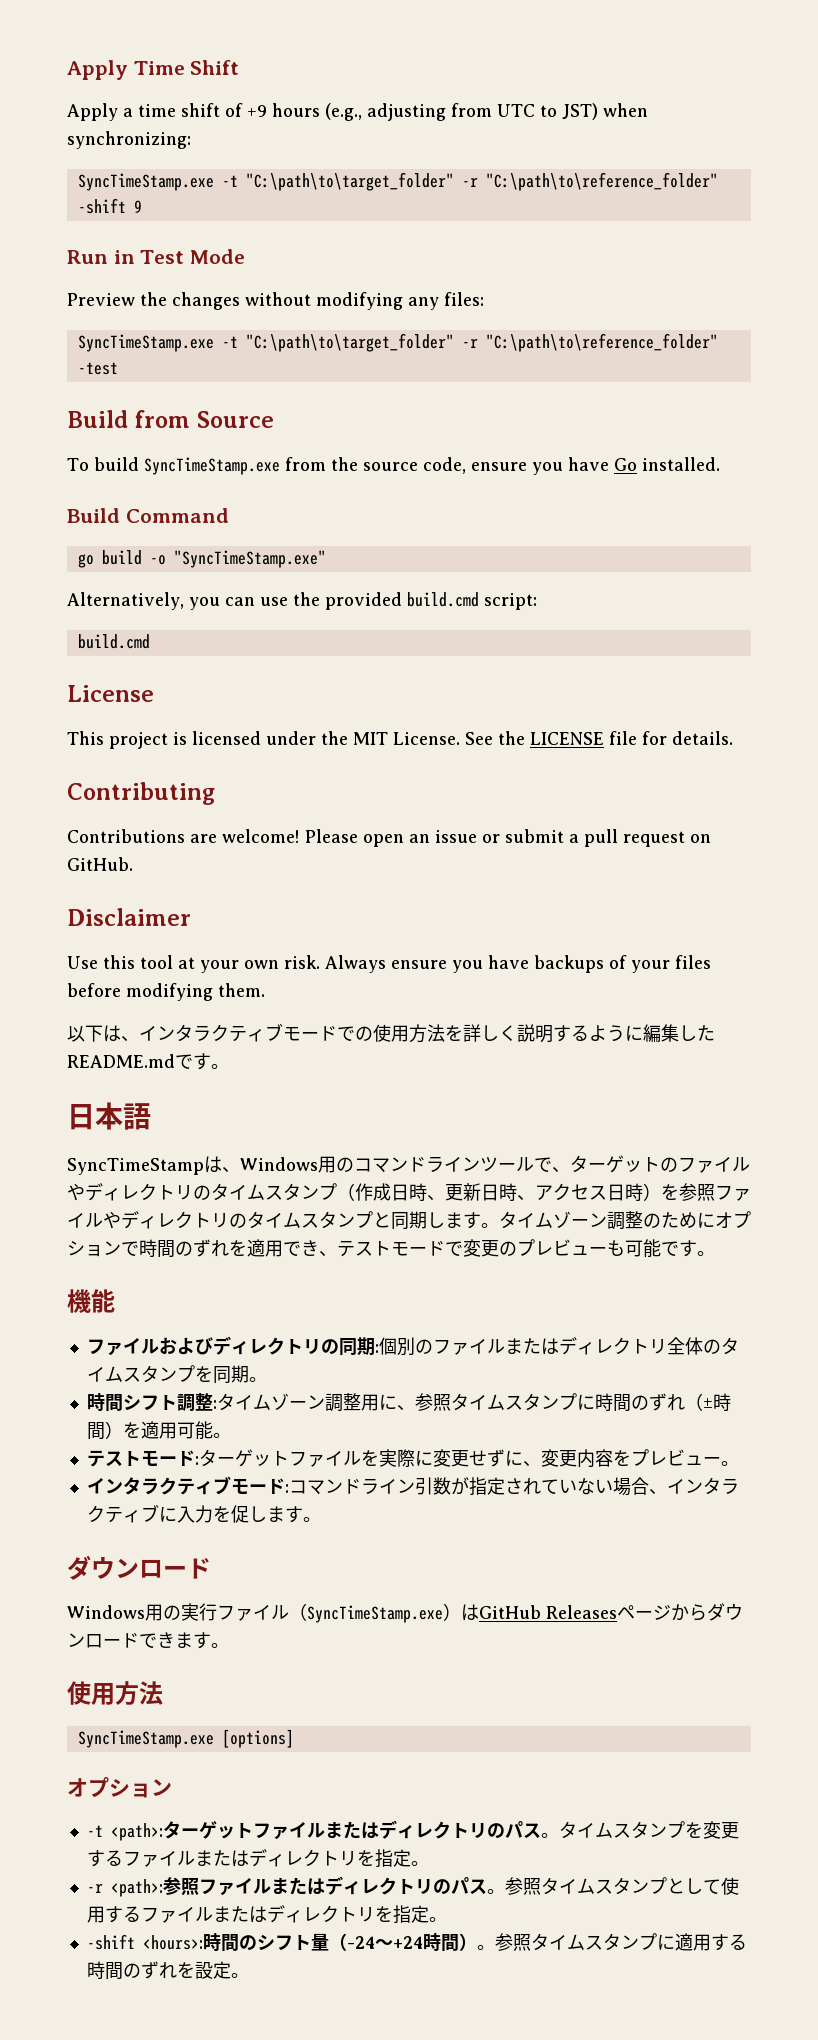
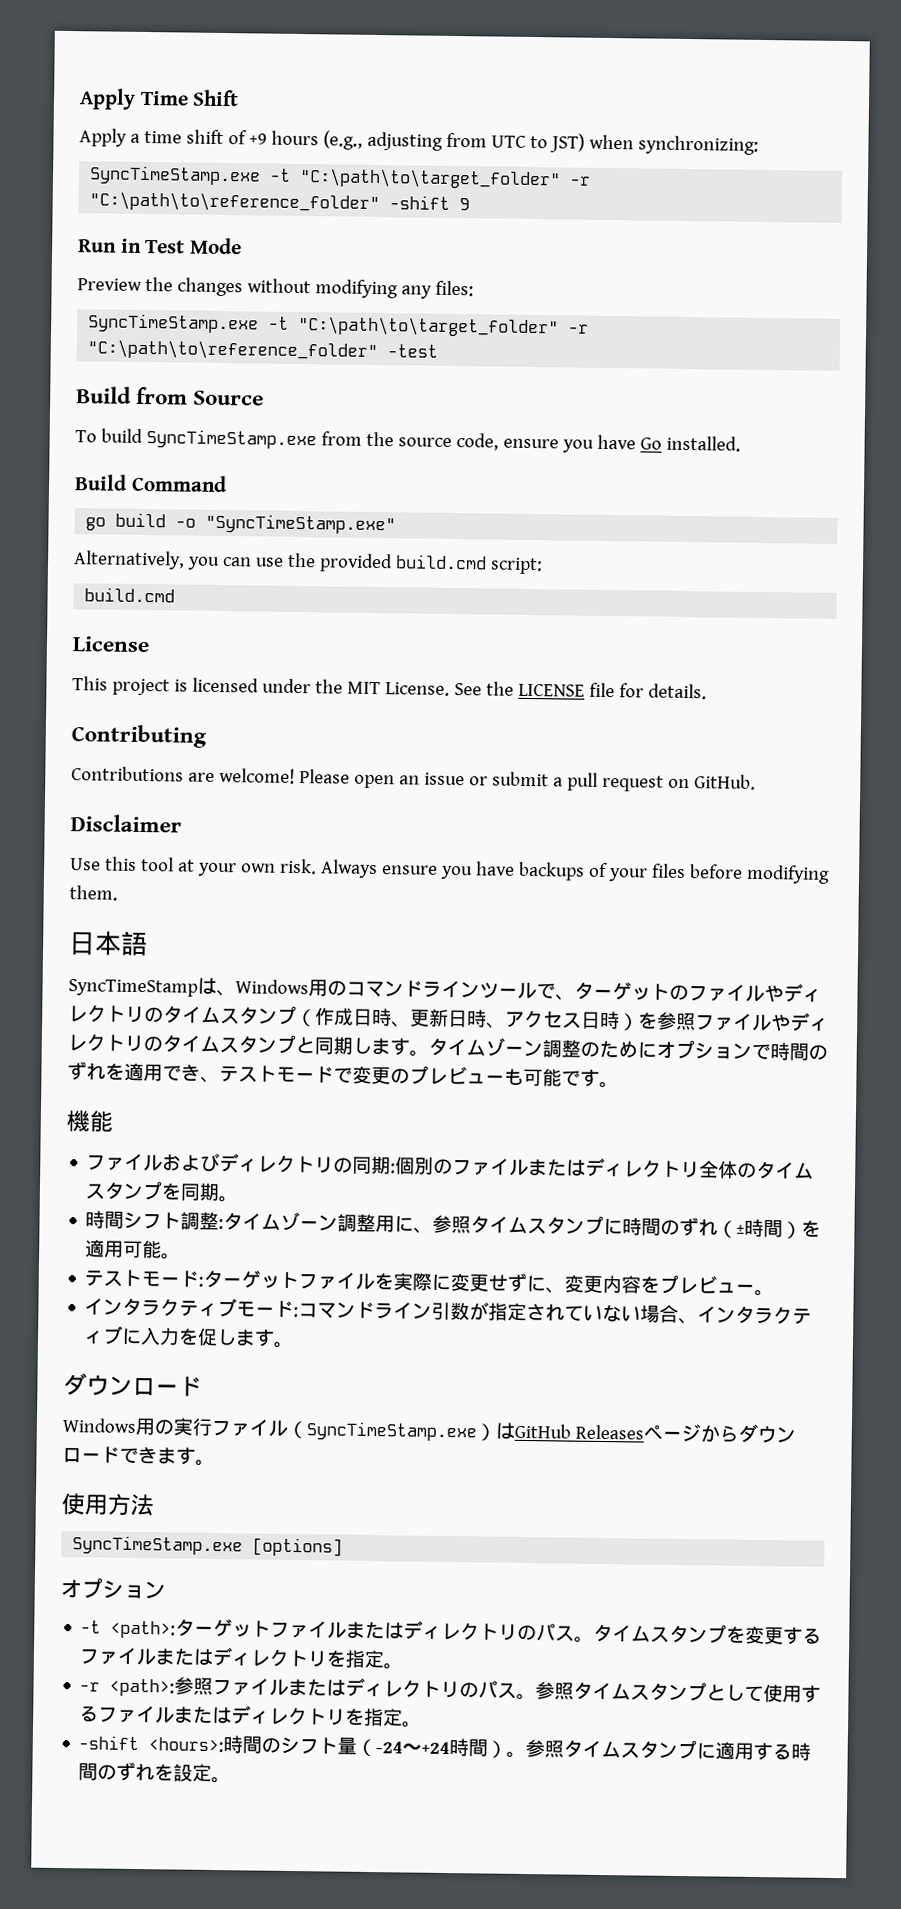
- 以下は、インタラクティブモードでの使用方法を詳しく説明するように編集したREADME.mdです。

